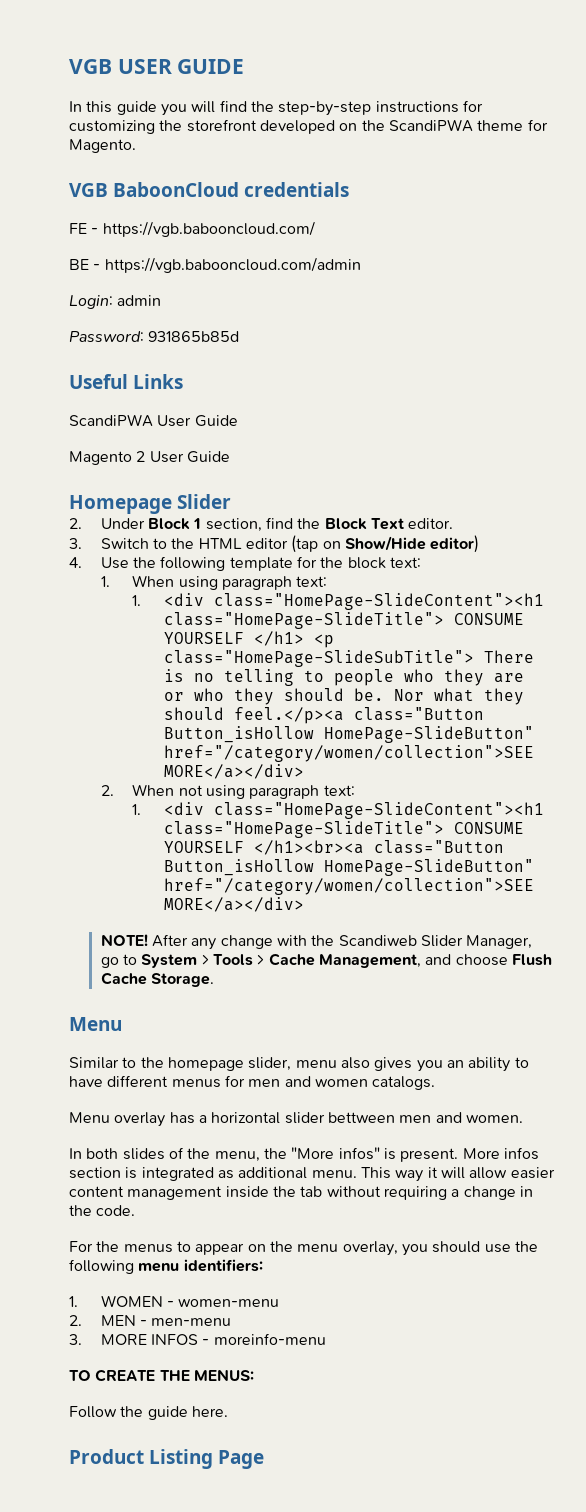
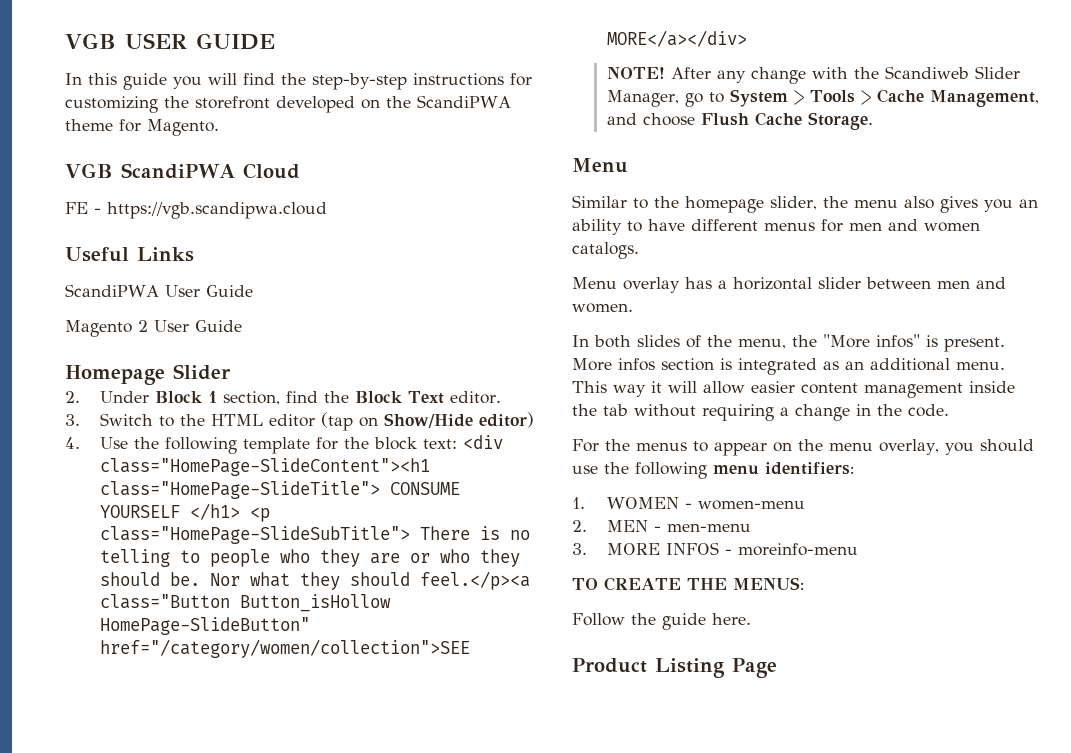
- VGB BaboonCloud credentials
+ VGB ScandiPWA Cloud
- FE - https://vgb.babooncloud.com/
- BE - https://vgb.babooncloud.com/admin
- Login: admin
- Password: 931865b85d
+ FE - https://vgb.scandipwa.cloud
- 4. Use the following template for the block text:
- 1. When using paragraph text:
- 1. <div class="HomePage-SlideContent"><h1 class="HomePage-SlideTitle"> CONSUME YOURSELF </h1> <p class="HomePage-SlideSubTitle"> There is no telling to people who they are or who they should be.
+ 4. Use the following template for the block text: <div class="HomePage-SlideContent"><h1 class="HomePage-SlideTitle"> CONSUME YOURSELF </h1> <p class="HomePage-SlideSubTitle"> There is no telling to people who they are or who they should be.
- 2. When not using paragraph text:
- 1. <div class="HomePage-SlideContent"><h1 class="HomePage-SlideTitle"> CONSUME YOURSELF </h1><br><a class="Button Button_isHollow HomePage-SlideButton" href="/category/women/collection">SEE MORE</a></div>
- Similar to the homepage slider, menu also gives you an ability to have different menus for men and women catalogs.
+ Similar to the homepage slider, the menu also gives you an ability to have different menus for men and women catalogs.
- Menu overlay has a horizontal slider bettween men and women.
+ Menu overlay has a horizontal slider between men and women.
- More infos section is integrated as additional menu.
+ More infos section is integrated as an additional menu.

